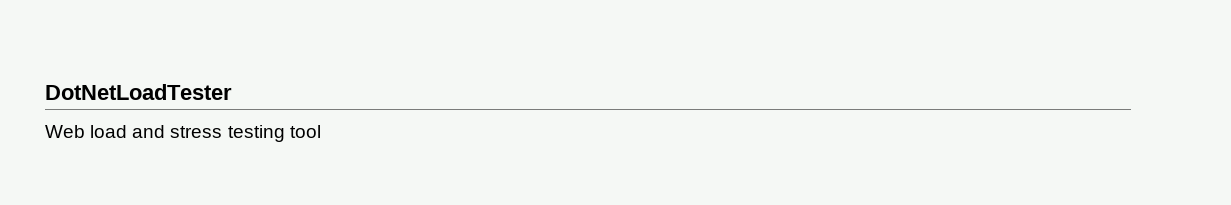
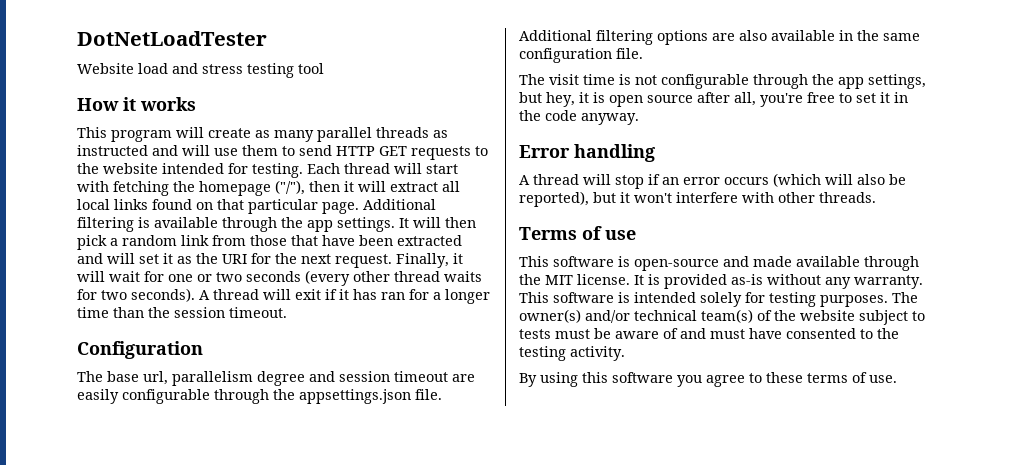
- Web load and stress testing tool
+ Website load and stress testing tool
+ How it works
+ This program will create as many parallel threads as instructed and will use them to send HTTP GET requests to the website intended for testing. Each thread will start with fetching the homepage ("/"), then it will extract all local links found on that particular page. Additional filtering is available through the app settings. It will then pick a random link from those that have been extracted and will set it as the URI for the next request. Finally, it will wait for one or two seconds (every other thread waits for two seconds). A thread will exit if it has ran for a longer time than the session timeout.
+ Configuration
+ The base url, parallelism degree and session timeout are easily configurable through the appsettings.json file. Additional filtering options are also available in the same configuration file.
+ The visit time is not configurable through the app settings, but hey, it is open source after all, you're free to set it in the code anyway.
+ Error handling
+ A thread will stop if an error occurs (which will also be reported), but it won't interfere with other threads.
+ Terms of use
+ This software is open-source and made available through the MIT license. It is provided as-is without any warranty. This software is intended solely for testing purposes. The owner(s) and/or technical team(s) of the website subject to tests must be aware of and must have consented to the testing activity.
+ By using this software you agree to these terms of use.

